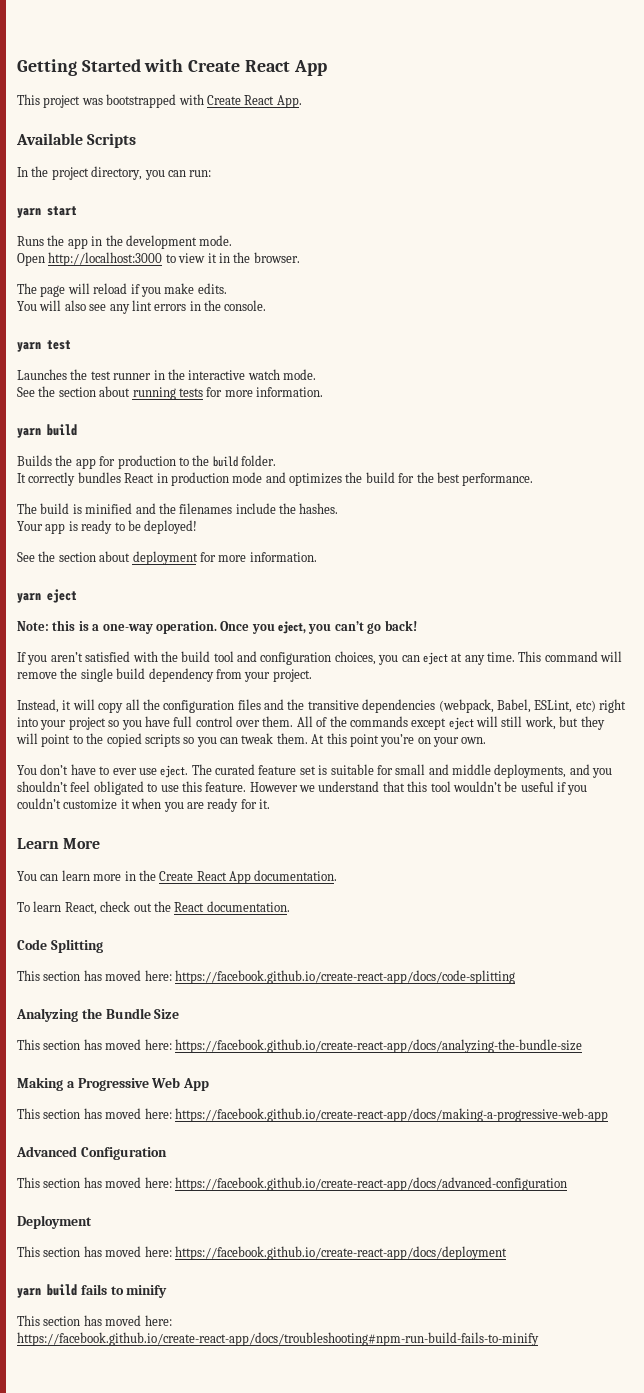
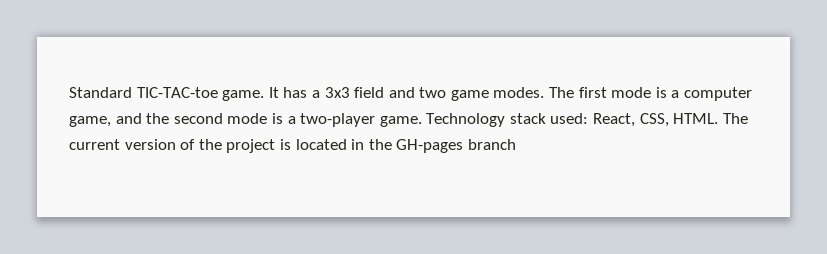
- Getting Started with Create React App
- This project was bootstrapped with Create React App.
- Available Scripts
- In the project directory, you can run:
- yarn start
- Runs the app in the development mode.
- Open http://localhost:3000 to view it in the browser.
- The page will reload if you make edits.
- You will also see any lint errors in the console.
- yarn test
- Launches the test runner in the interactive watch mode.
- See the section about running tests for more information.
- yarn build
- Builds the app for production to the build folder.
- It correctly bundles React in production mode and optimizes the build for the best performance.
- The build is minified and the filenames include the hashes.
- Your app is ready to be deployed!
- See the section about deployment for more information.
- yarn eject
- Note: this is a one-way operation. Once you eject, you can’t go back!
- If you aren’t satisfied with the build tool and configuration choices, you can eject at any time. This command will remove the single build dependency from your project.
- Instead, it will copy all the configuration files and the transitive dependencies (webpack, Babel, ESLint, etc) right into your project so you have full control over them. All of the commands except eject will still work, but they will point to the copied scripts so you can tweak them. At this point you’re on your own.
- You don’t have to ever use eject. The curated feature set is suitable for small and middle deployments, and you shouldn’t feel obligated to use this feature. However we understand that this tool wouldn’t be useful if you couldn’t customize it when you are ready for it.
- Learn More
- You can learn more in the Create React App documentation.
- To learn React, check out the React documentation.
- Code Splitting
- This section has moved here: https://facebook.github.io/create-react-app/docs/code-splitting
- Analyzing the Bundle Size
- This section has moved here: https://facebook.github.io/create-react-app/docs/analyzing-the-bundle-size
- Making a Progressive Web App
- This section has moved here: https://facebook.github.io/create-react-app/docs/making-a-progressive-web-app
- Advanced Configuration
- This section has moved here: https://facebook.github.io/create-react-app/docs/advanced-configuration
- Deployment
- This section has moved here: https://facebook.github.io/create-react-app/docs/deployment
- yarn build fails to minify
- This section has moved here: https://facebook.github.io/create-react-app/docs/troubleshooting#npm-run-build-fails-to-minify
+ Standard TIC-TAC-toe game. It has a 3x3 field and two game modes. The first mode is a computer game, and the second mode is a two-player game. Technology stack used: React, CSS, HTML. The current version of the project is located in the GH-pages branch

